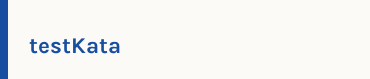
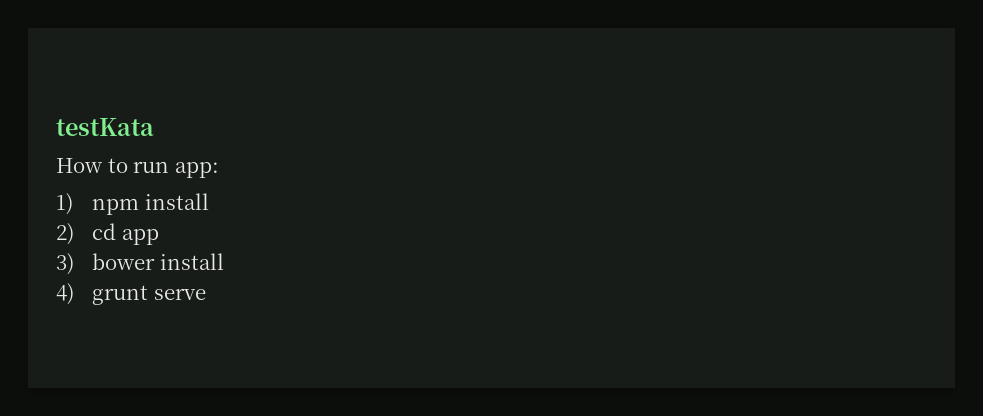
+ How to run app:
+ 1) npm install
+ 2) cd app
+ 3) bower install
+ 4) grunt serve

